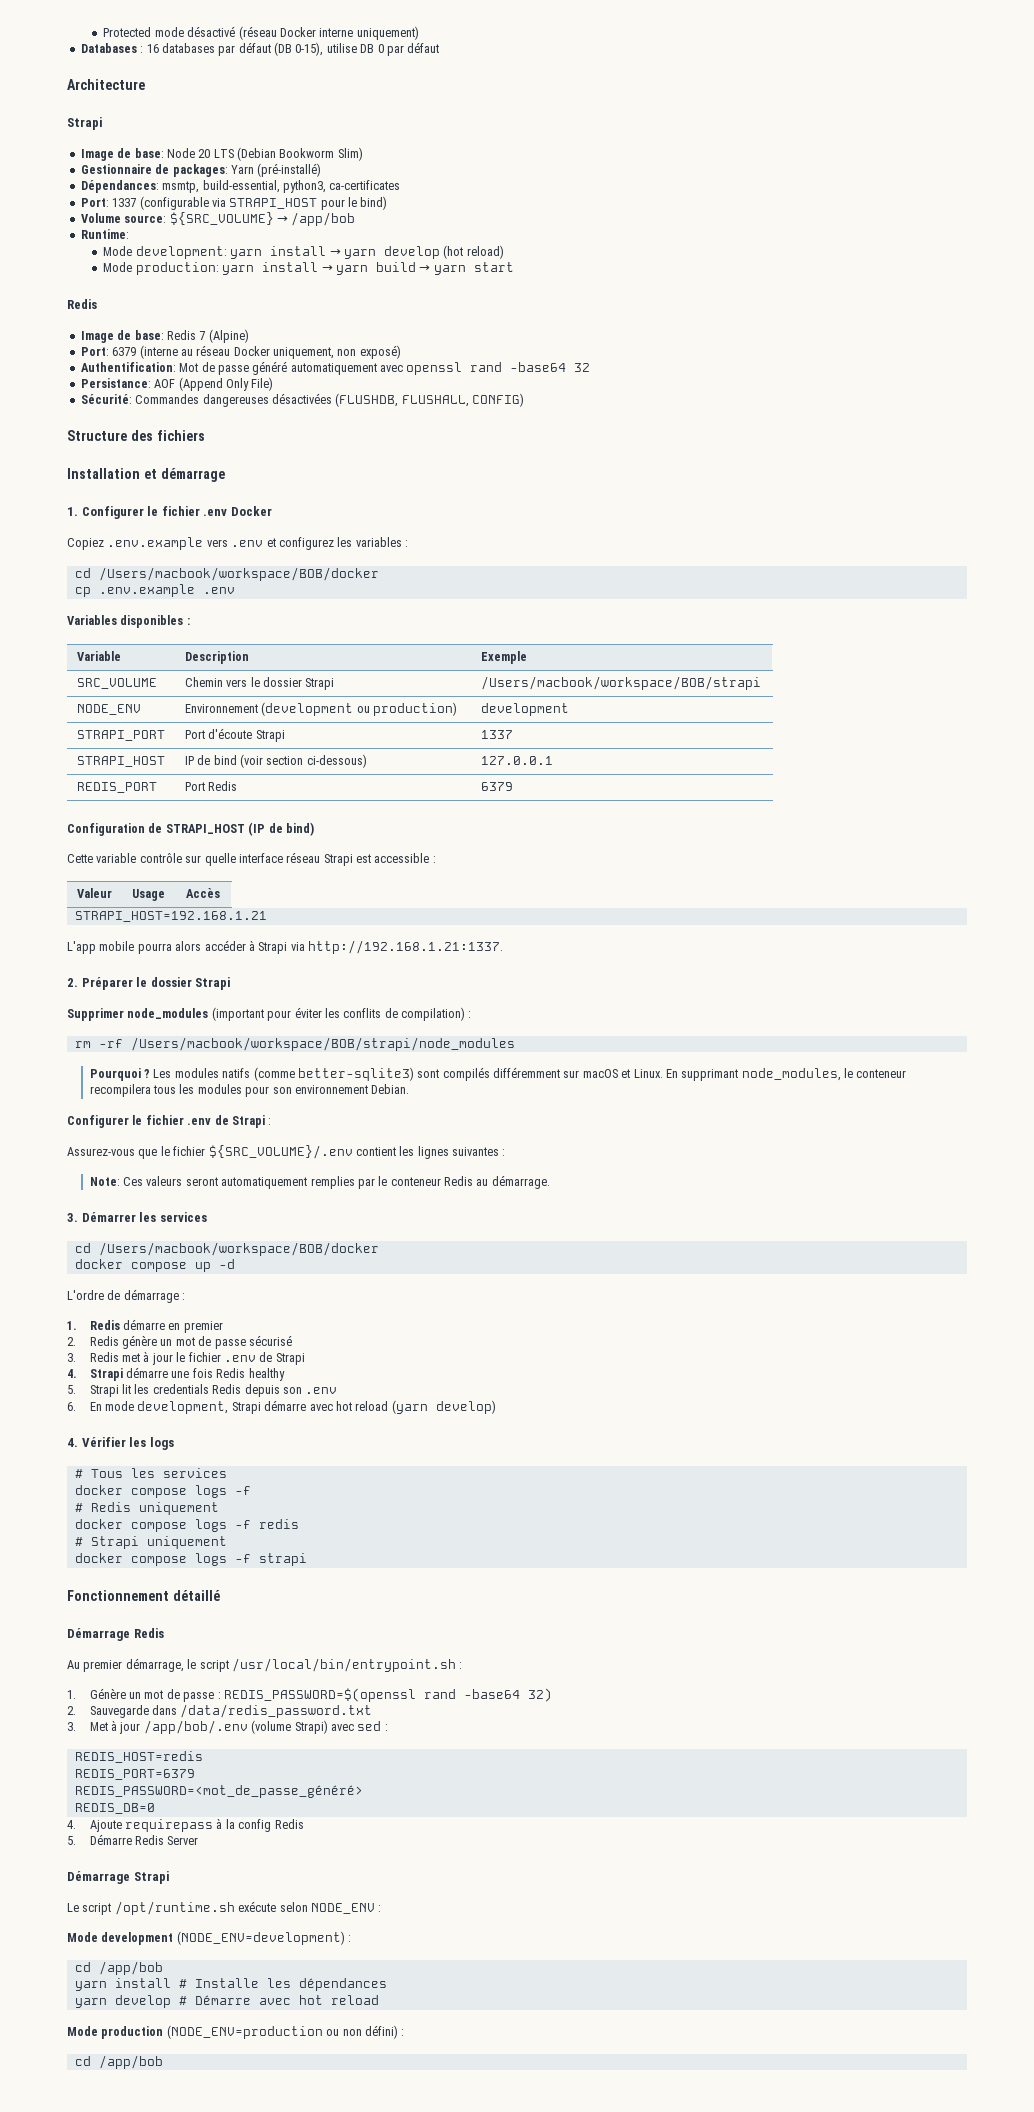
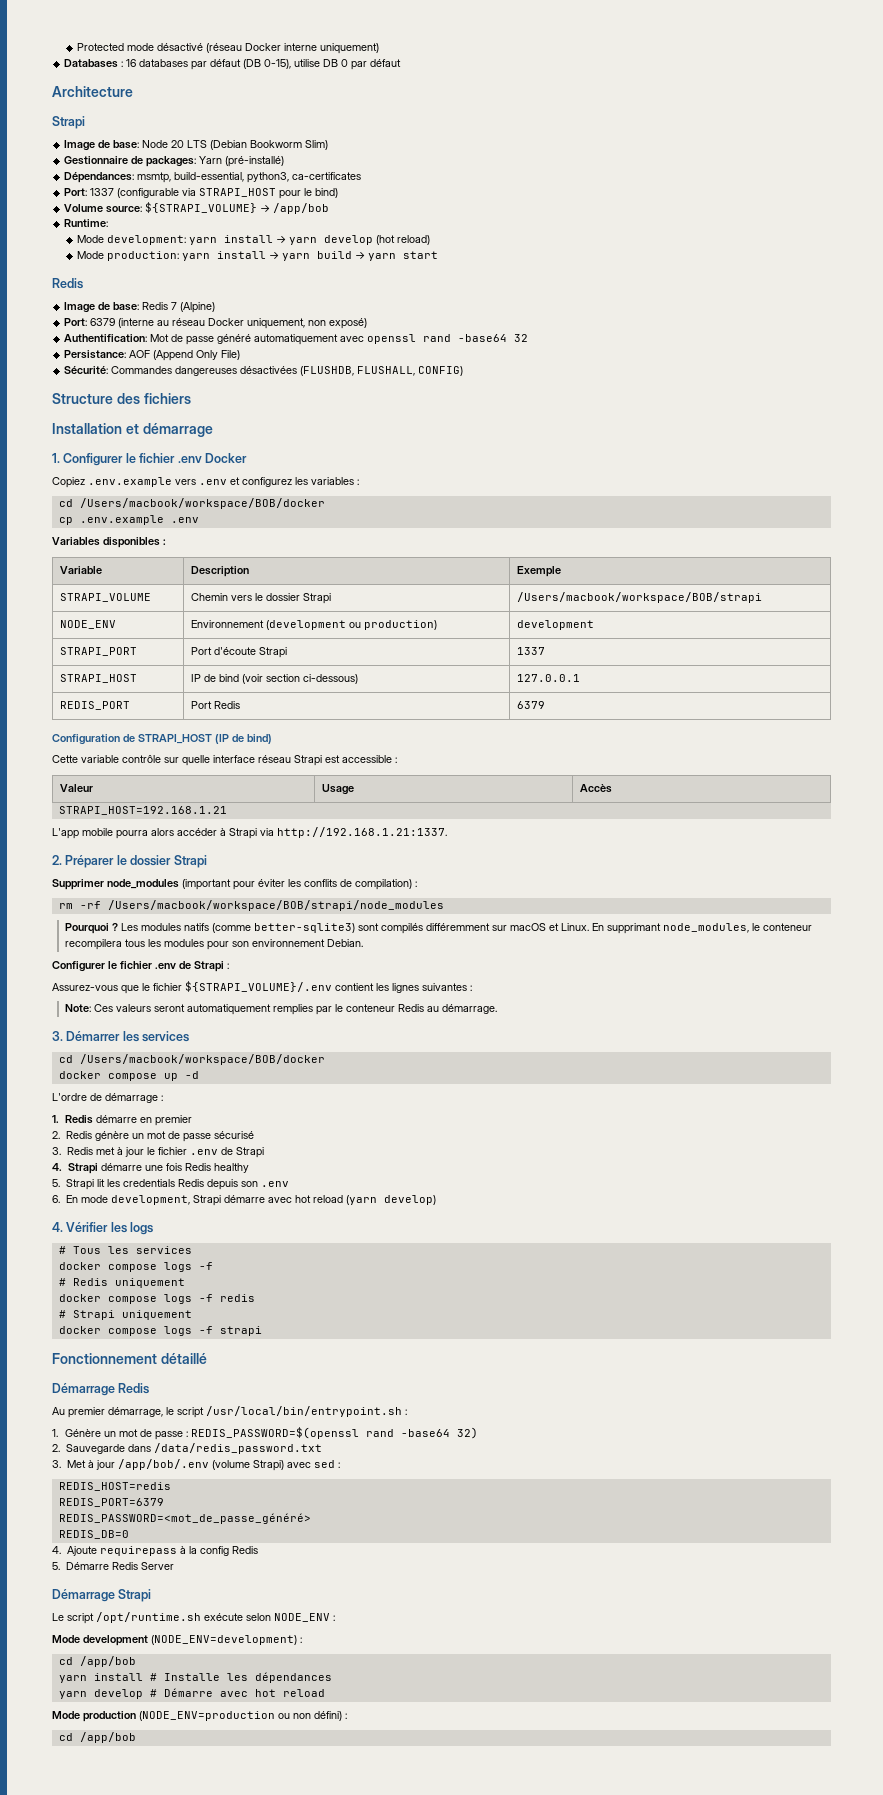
- Volume source: ${SRC_VOLUME} → /app/bob
+ Volume source: ${STRAPI_VOLUME} → /app/bob
- SRC_VOLUME | Chemin vers le dossier Strapi | /Users/macbook/workspace/BOB/strapi
+ STRAPI_VOLUME | Chemin vers le dossier Strapi | /Users/macbook/workspace/BOB/strapi
- Assurez-vous que le fichier ${SRC_VOLUME}/.env contient les lignes suivantes :
+ Assurez-vous que le fichier ${STRAPI_VOLUME}/.env contient les lignes suivantes :

